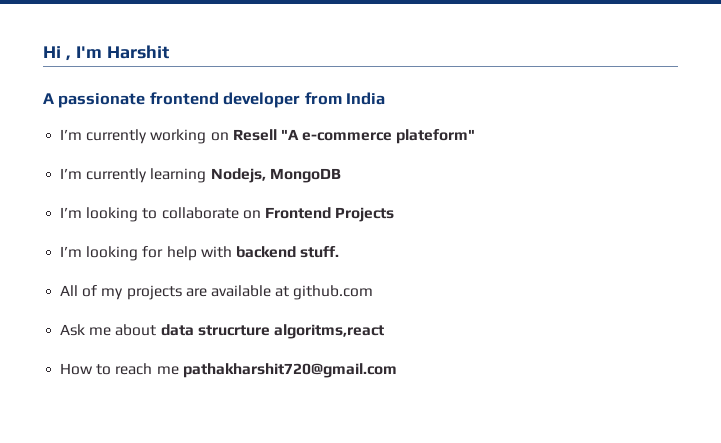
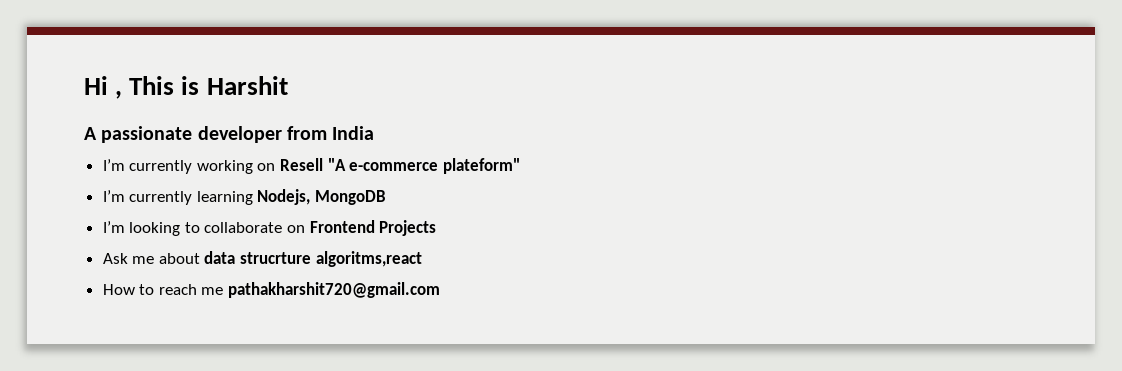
- Hi , I'm Harshit
+ Hi , This is Harshit
- A passionate frontend developer from India
+ A passionate developer from India
- I’m looking for help with backend stuff.
- All of my projects are available at github.com

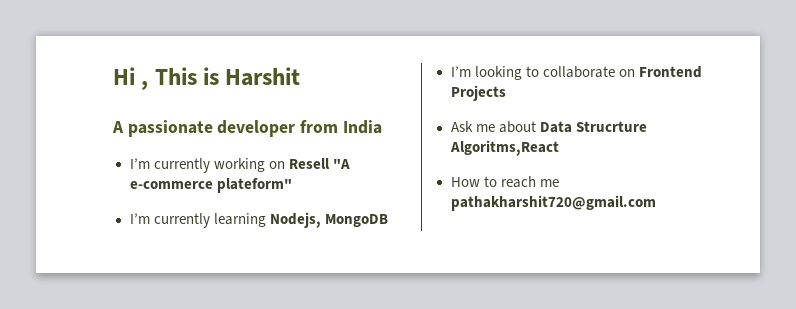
- Ask me about data strucrture algoritms,react
+ Ask me about Data Strucrture Algoritms,React

